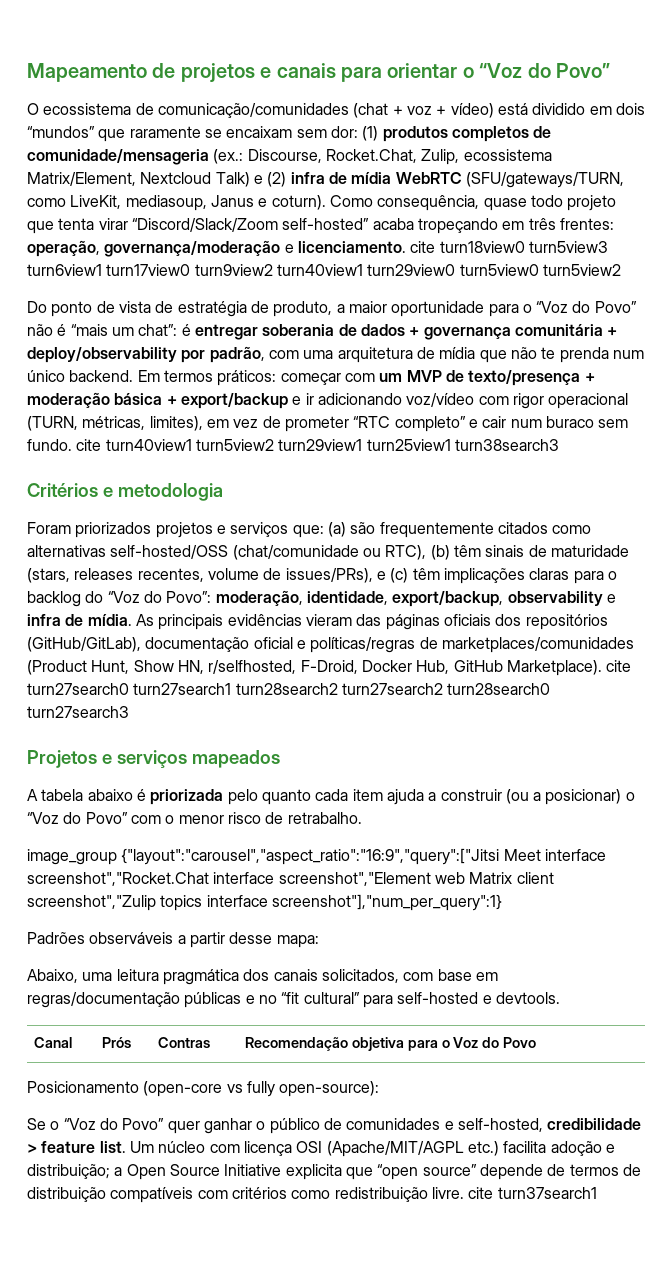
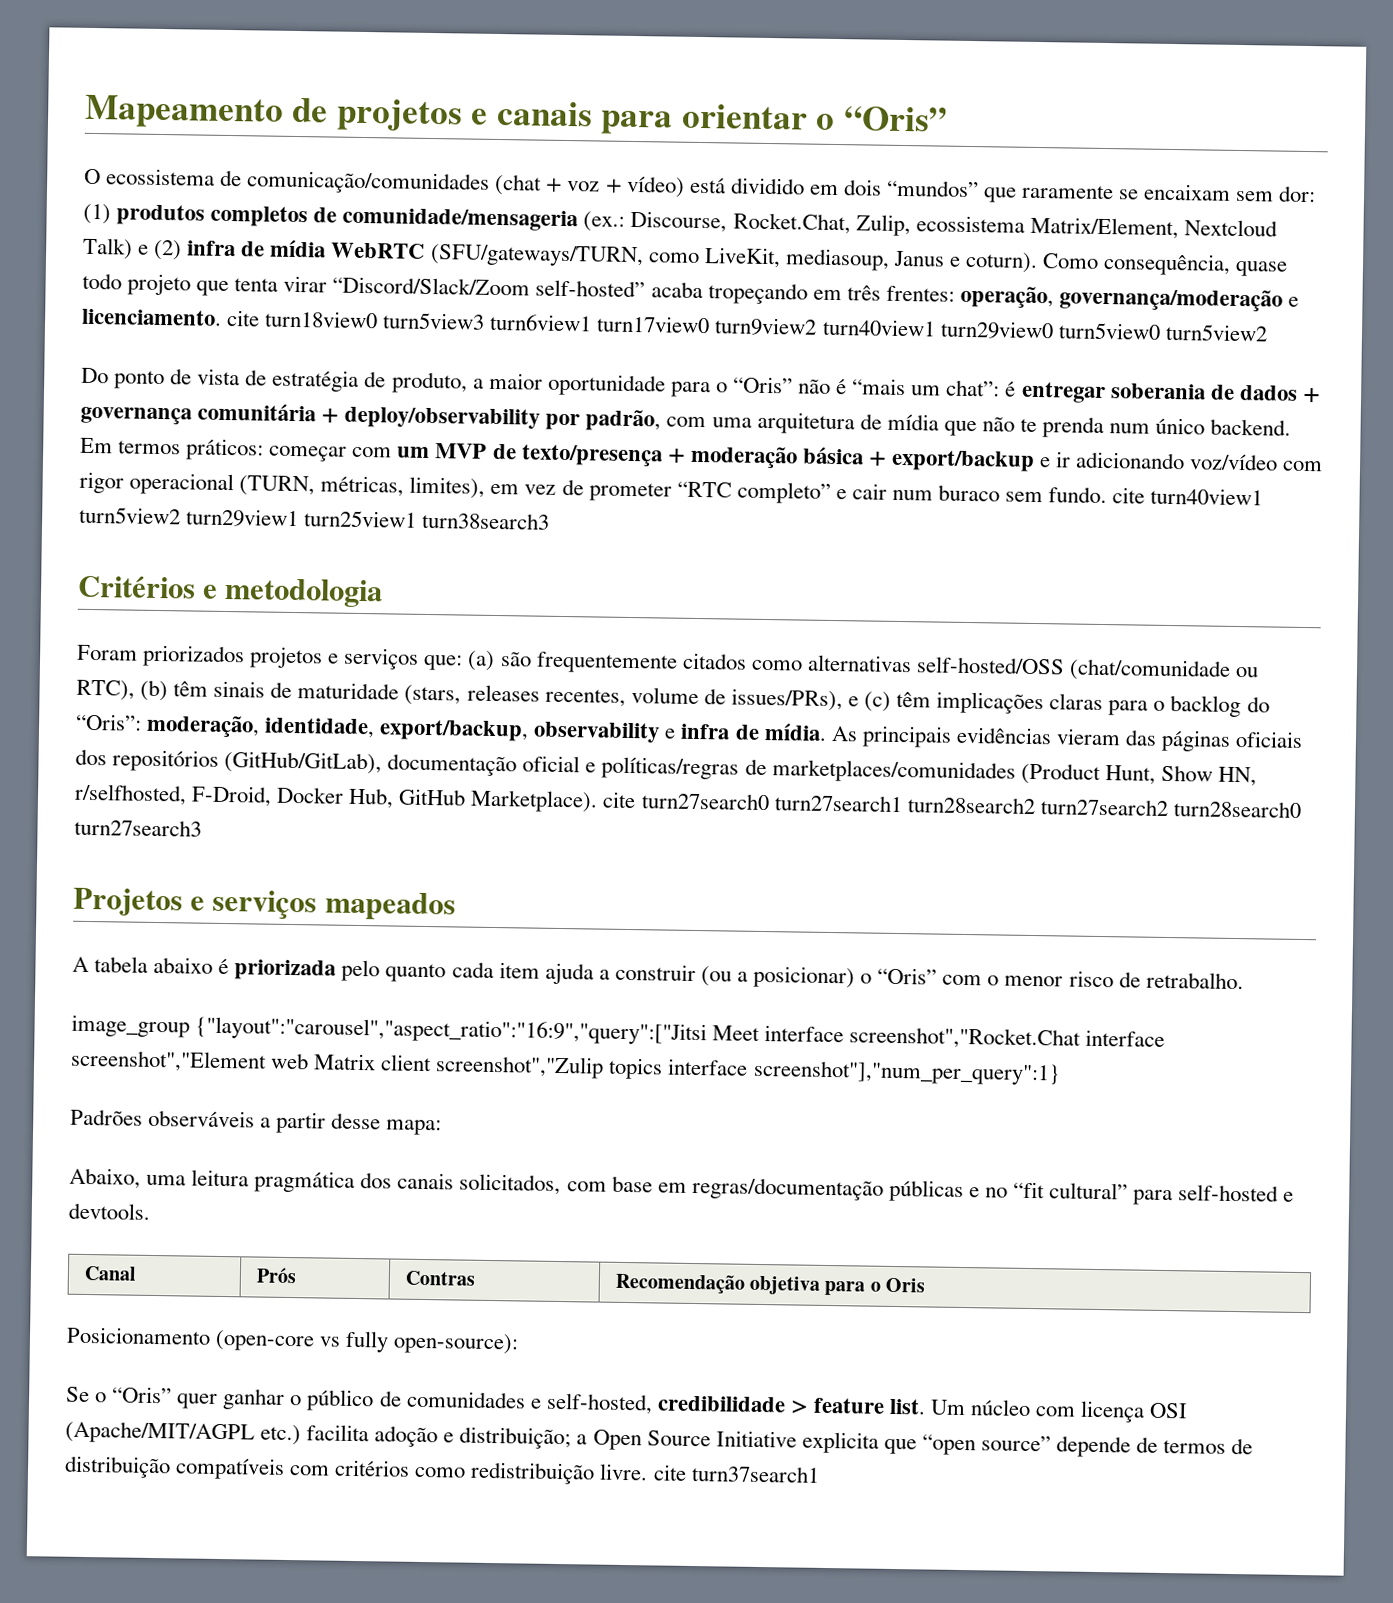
- Mapeamento de projetos e canais para orientar o “Voz do Povo”
+ Mapeamento de projetos e canais para orientar o “Oris”
- Do ponto de vista de estratégia de produto, a maior oportunidade para o “Voz do Povo” não é “mais um chat”: é entregar soberania de dados + governança comunitária + deploy/observability por padrão, com uma arquitetura de mídia que não te prenda num único backend.
+ Do ponto de vista de estratégia de produto, a maior oportunidade para o “Oris” não é “mais um chat”: é entregar soberania de dados + governança comunitária + deploy/observability por padrão, com uma arquitetura de mídia que não te prenda num único backend.
- Foram priorizados projetos e serviços que: (a) são frequentemente citados como alternativas self-hosted/OSS (chat/comunidade ou RTC), (b) têm sinais de maturidade (stars, releases recentes, volume de issues/PRs), e (c) têm implicações claras para o backlog do “Voz do Povo”: moderação, identidade, export/backup, observability e infra de mídia.
+ Foram priorizados projetos e serviços que: (a) são frequentemente citados como alternativas self-hosted/OSS (chat/comunidade ou RTC), (b) têm sinais de maturidade (stars, releases recentes, volume de issues/PRs), e (c) têm implicações claras para o backlog do “Oris”: moderação, identidade, export/backup, observability e infra de mídia.
- A tabela abaixo é priorizada pelo quanto cada item ajuda a construir (ou a posicionar) o “Voz do Povo” com o menor risco de retrabalho.
+ A tabela abaixo é priorizada pelo quanto cada item ajuda a construir (ou a posicionar) o “Oris” com o menor risco de retrabalho.
- Canal | Prós | Contras | Recomendação objetiva para o Voz do Povo
+ Canal | Prós | Contras | Recomendação objetiva para o Oris
- Se o “Voz do Povo” quer ganhar o público de comunidades e self-hosted, credibilidade > feature list.
+ Se o “Oris” quer ganhar o público de comunidades e self-hosted, credibilidade > feature list.

